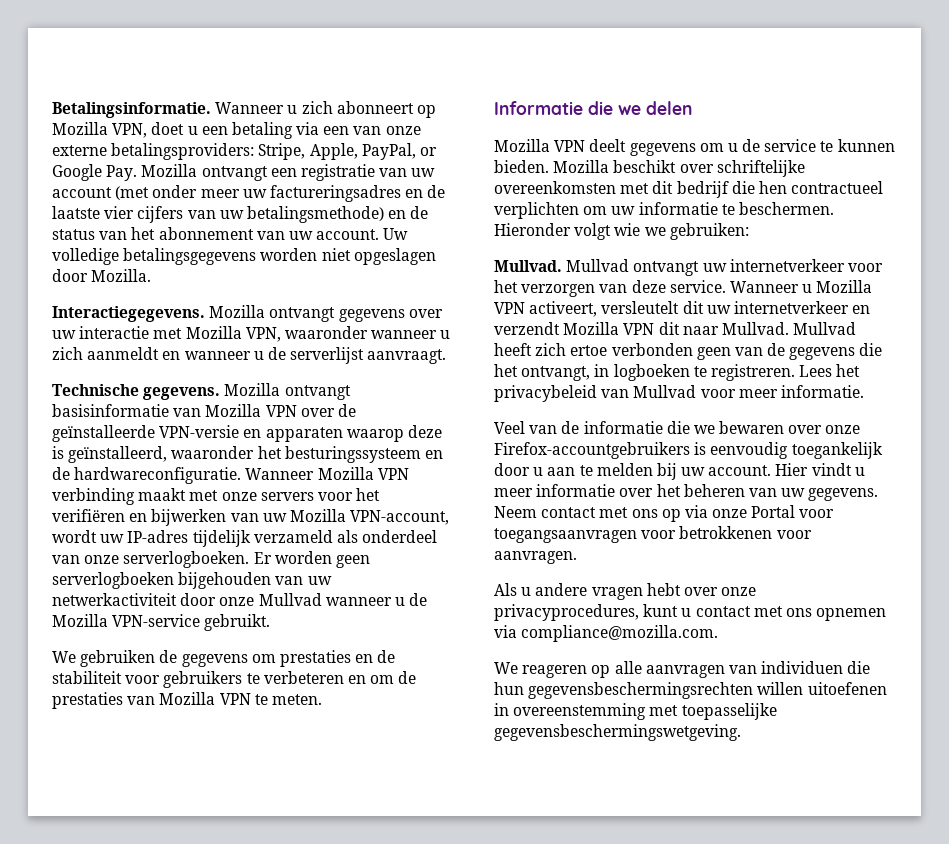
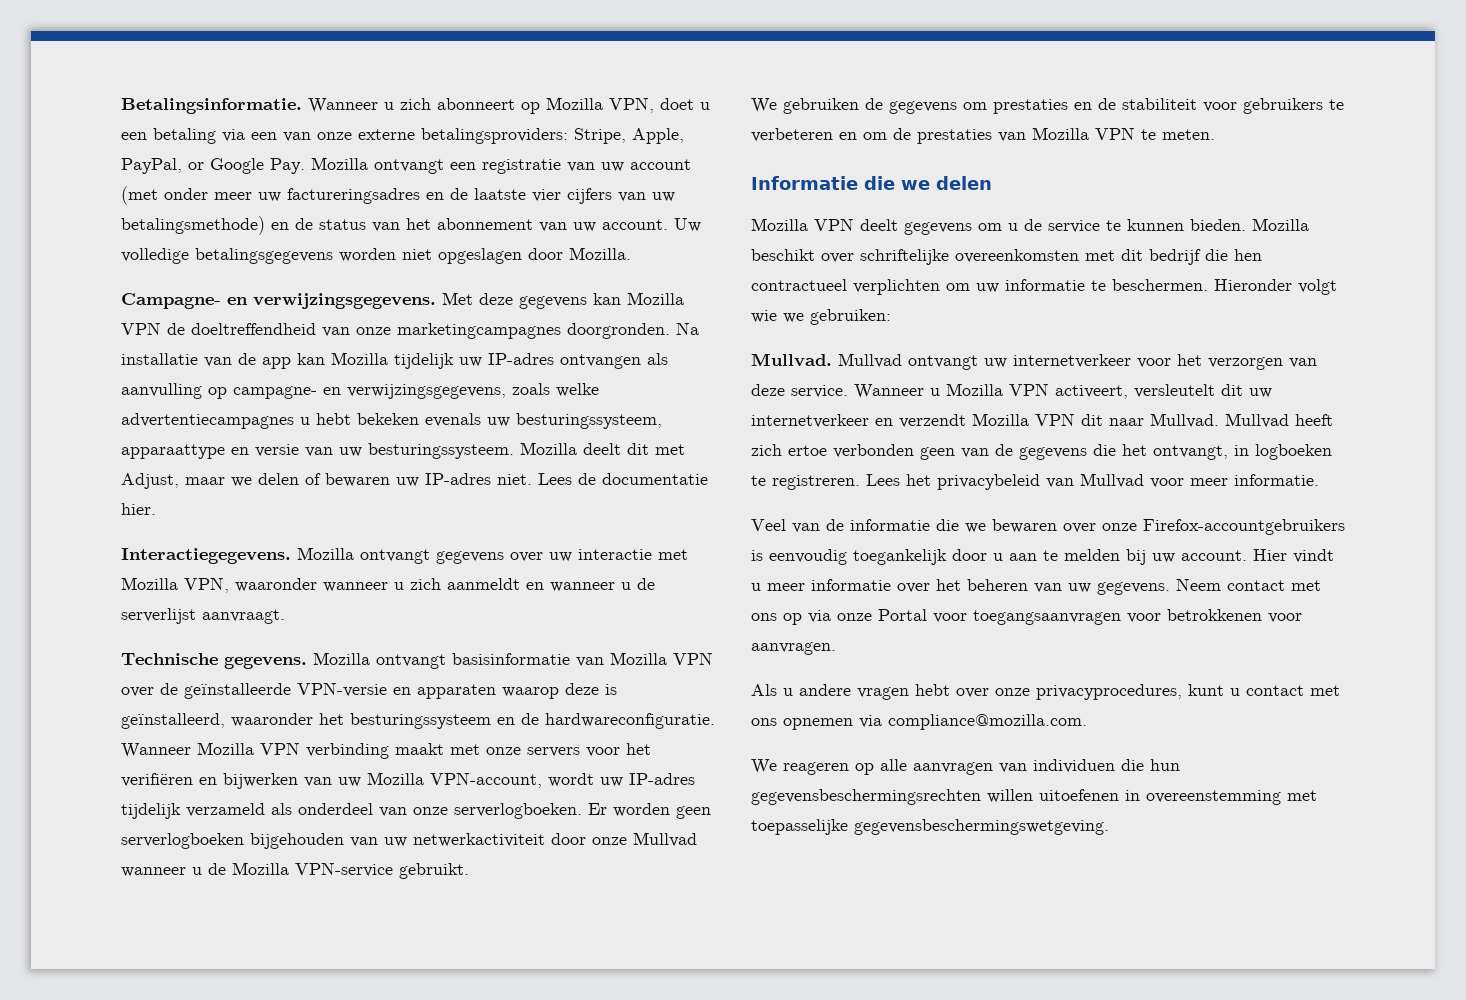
+ Campagne- en verwijzingsgegevens. Met deze gegevens kan Mozilla VPN de doeltreffendheid van onze marketingcampagnes doorgronden. Na installatie van de app kan Mozilla tijdelijk uw IP-adres ontvangen als aanvulling op campagne- en verwijzingsgegevens, zoals welke advertentiecampagnes u hebt bekeken evenals uw besturingssysteem, apparaattype en versie van uw besturingssysteem. Mozilla deelt dit met Adjust, maar we delen of bewaren uw IP-adres niet. Lees de documentatie hier.

